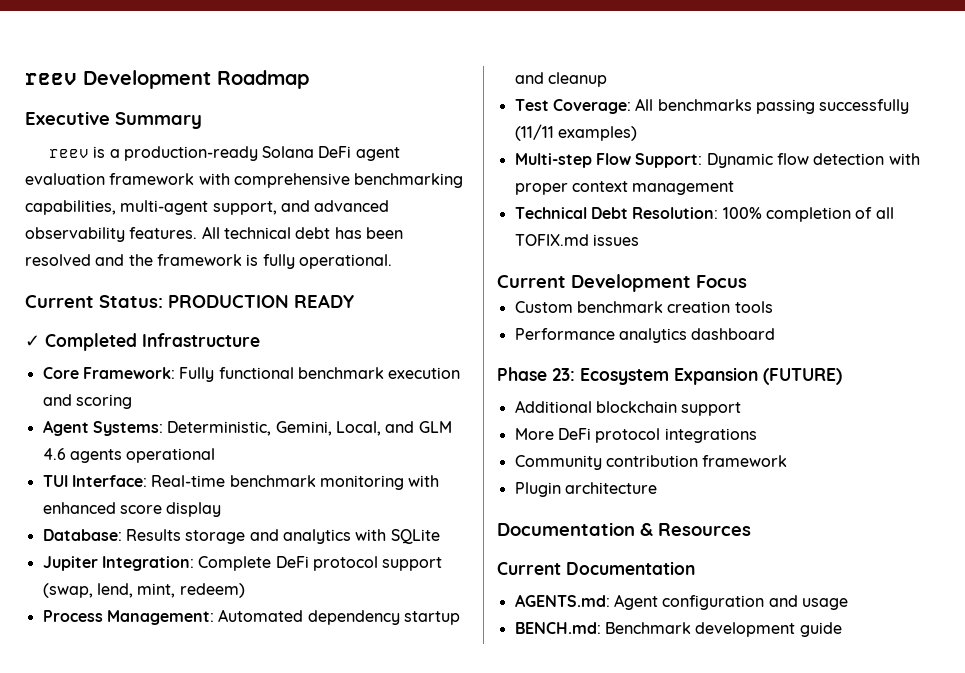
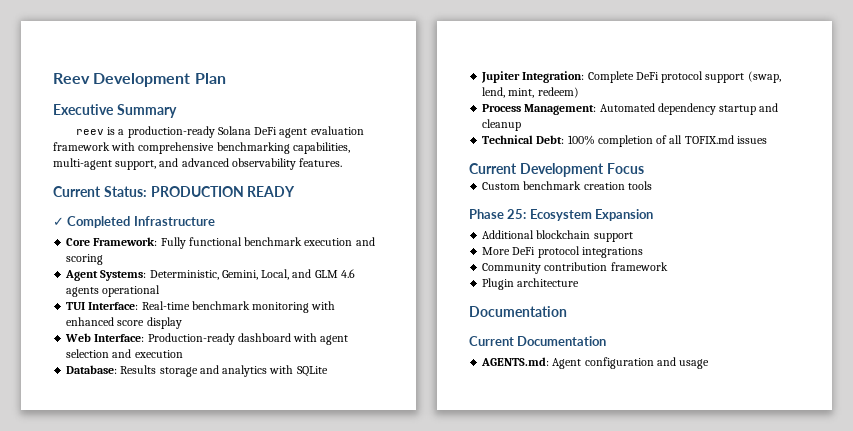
- reev Development Roadmap
+ Reev Development Plan
- All technical debt has been resolved and the framework is fully operational.
+ Web Interface: Production-ready dashboard with agent selection and execution
- Test Coverage: All benchmarks passing successfully (11/11 examples)
- Multi-step Flow Support: Dynamic flow detection with proper context management
- Technical Debt Resolution: 100% completion of all TOFIX.md issues
+ Technical Debt: 100% completion of all TOFIX.md issues
- Performance analytics dashboard
- Phase 23: Ecosystem Expansion (FUTURE)
+ Phase 25: Ecosystem Expansion
  Plugin architecture
- Documentation & Resources
+ Documentation
- BENCH.md: Benchmark development guide

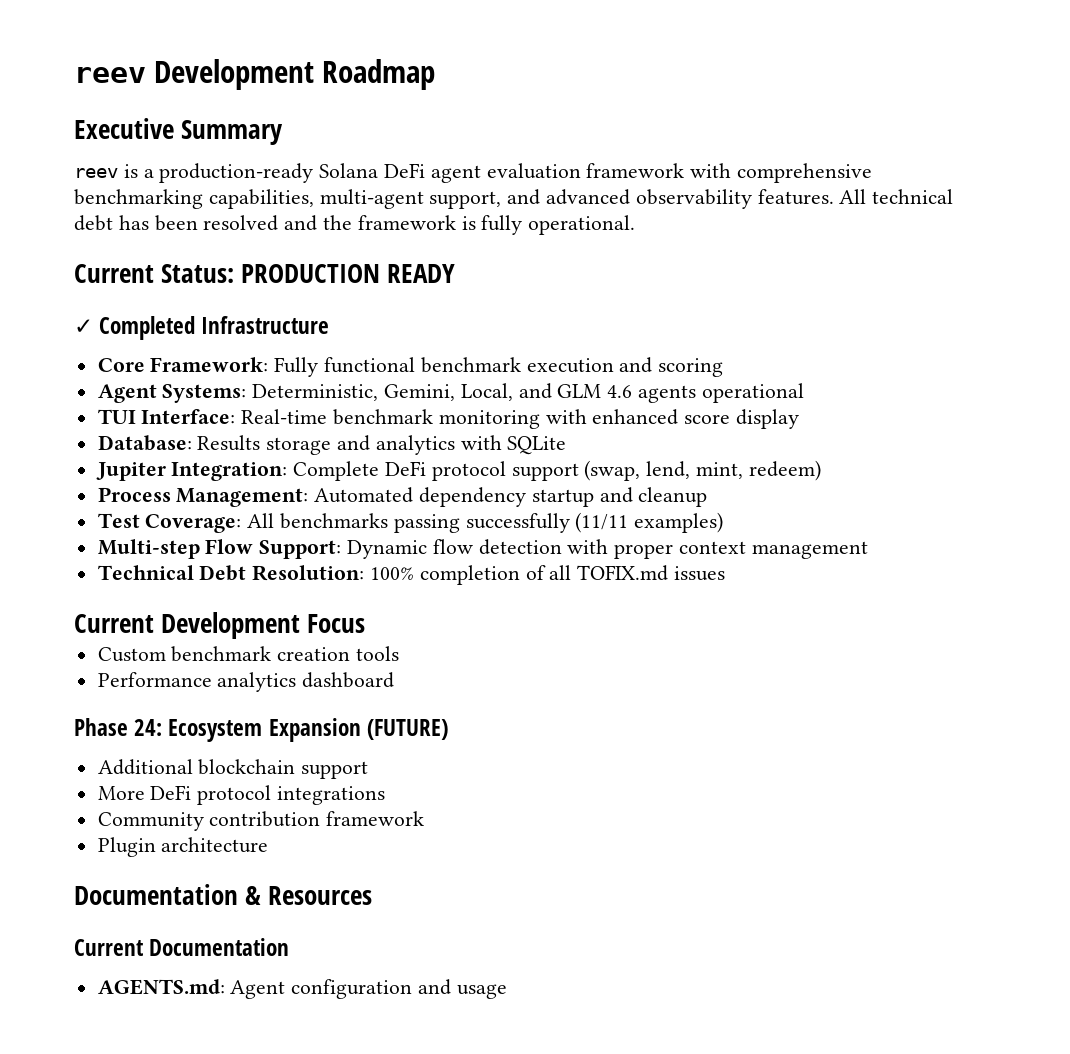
- Reev Development Plan
+ reev Development Roadmap
+ All technical debt has been resolved and the framework is fully operational.
- Web Interface: Production-ready dashboard with agent selection and execution
+ Test Coverage: All benchmarks passing successfully (11/11 examples)
+ Multi-step Flow Support: Dynamic flow detection with proper context management
- Technical Debt: 100% completion of all TOFIX.md issues
+ Technical Debt Resolution: 100% completion of all TOFIX.md issues
+ Performance analytics dashboard
- Phase 25: Ecosystem Expansion
+ Phase 24: Ecosystem Expansion (FUTURE)
  Plugin architecture
- Documentation
+ Documentation & Resources

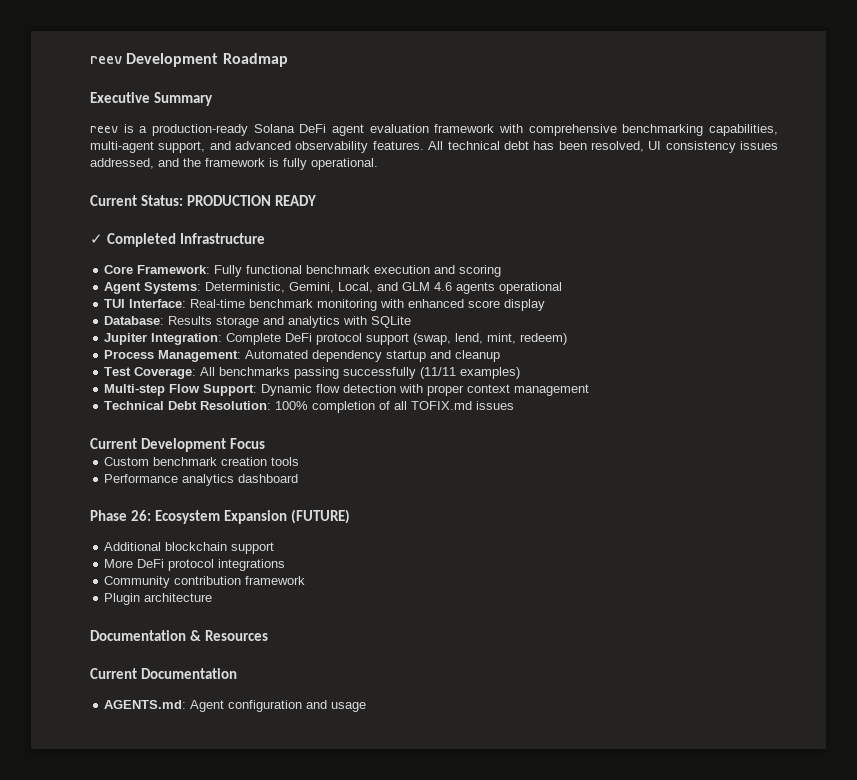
- All technical debt has been resolved and the framework is fully operational.
+ All technical debt has been resolved, UI consistency issues addressed, and the framework is fully operational.
- Phase 24: Ecosystem Expansion (FUTURE)
+ Phase 26: Ecosystem Expansion (FUTURE)

